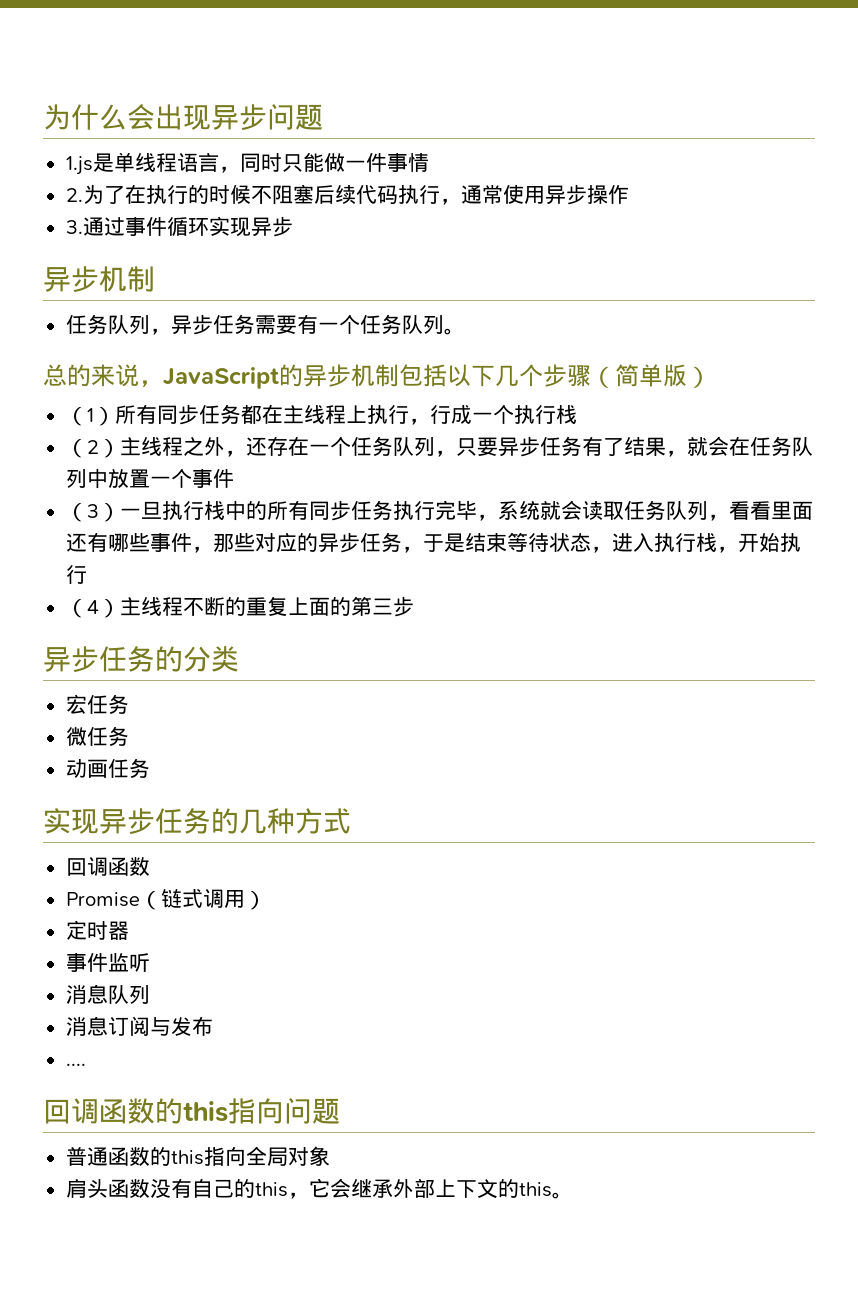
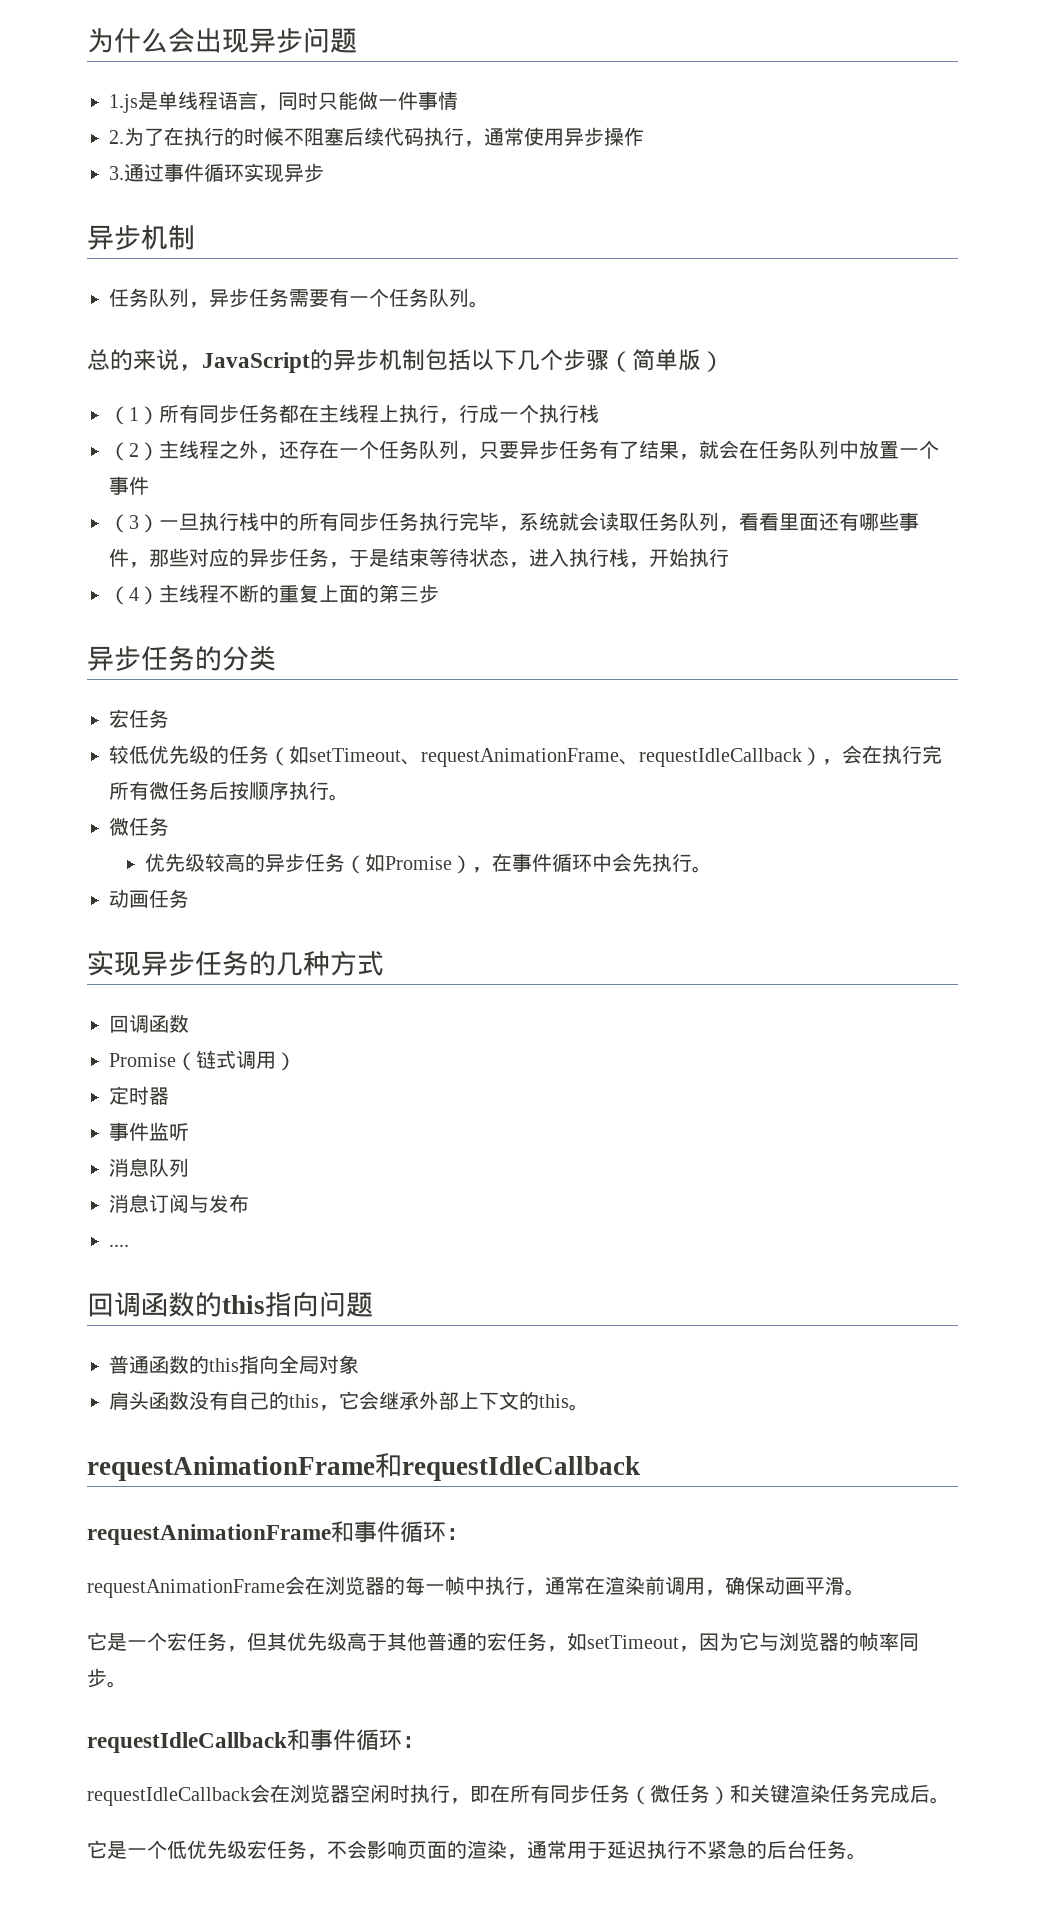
+ 较低优先级的任务（如setTimeout、requestAnimationFrame、requestIdleCallback），会在执行完所有微任务后按顺序执行。
  微任务
+ 优先级较高的异步任务（如Promise），在事件循环中会先执行。
+ requestAnimationFrame和requestIdleCallback
+ requestAnimationFrame和事件循环：
+ requestAnimationFrame会在浏览器的每一帧中执行，通常在渲染前调用，确保动画平滑。
+ 它是一个宏任务，但其优先级高于其他普通的宏任务，如setTimeout，因为它与浏览器的帧率同步。
+ requestIdleCallback和事件循环：
+ requestIdleCallback会在浏览器空闲时执行，即在所有同步任务（微任务）和关键渲染任务完成后。
+ 它是一个低优先级宏任务，不会影响页面的渲染，通常用于延迟执行不紧急的后台任务。

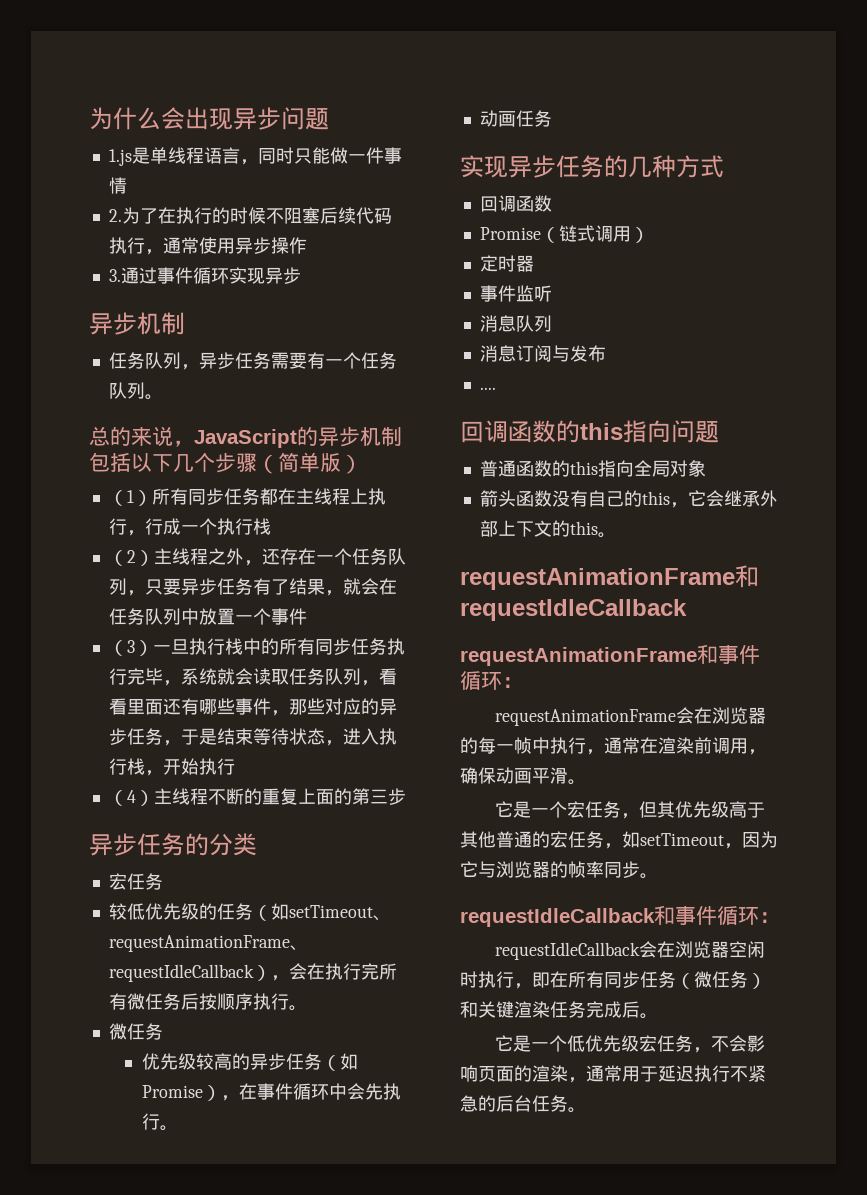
- 肩头函数没有自己的this，它会继承外部上下文的this。
+ 箭头函数没有自己的this，它会继承外部上下文的this。

